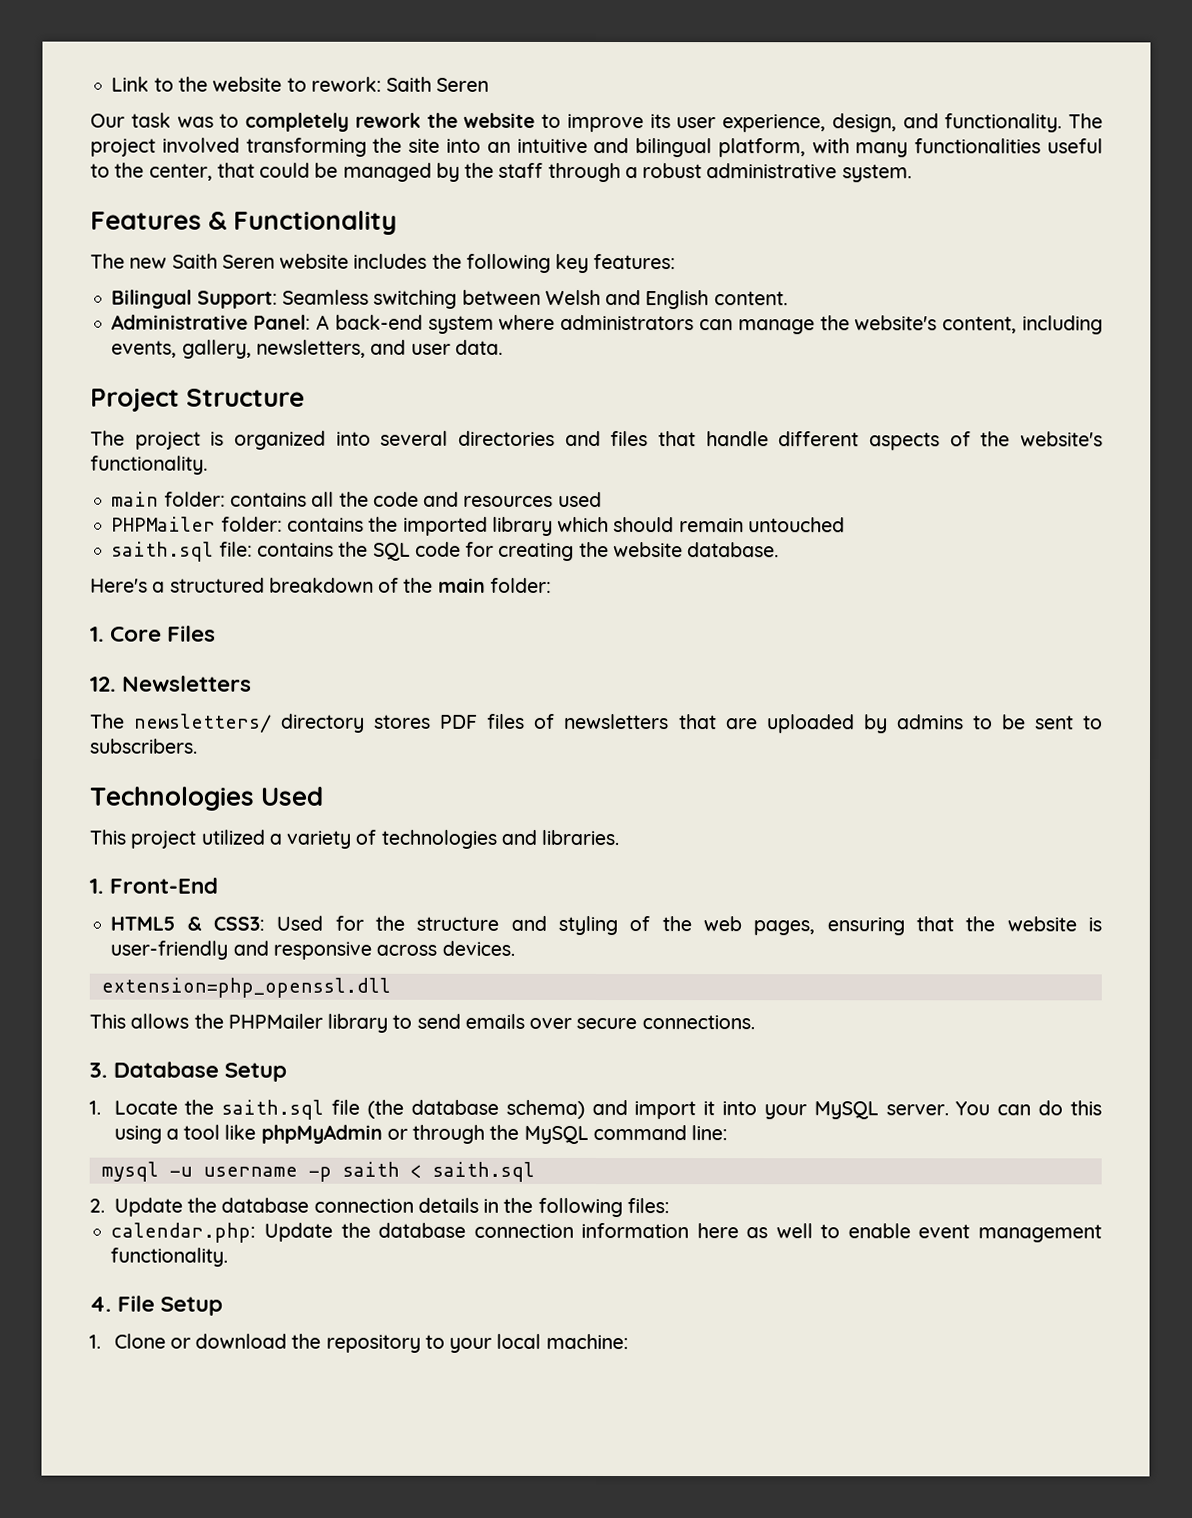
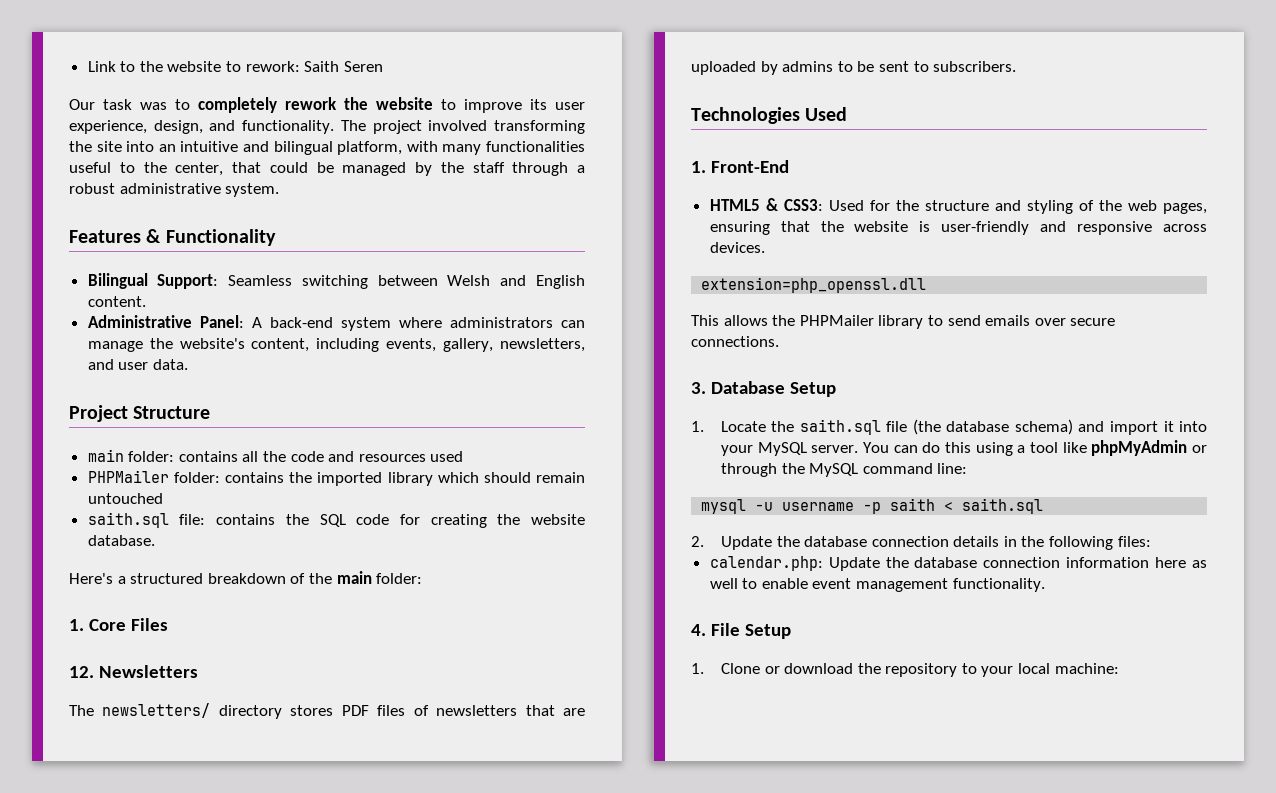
- The new Saith Seren website includes the following key features:
- The project is organized into several directories and files that handle different aspects of the website's functionality.
- This project utilized a variety of technologies and libraries.

